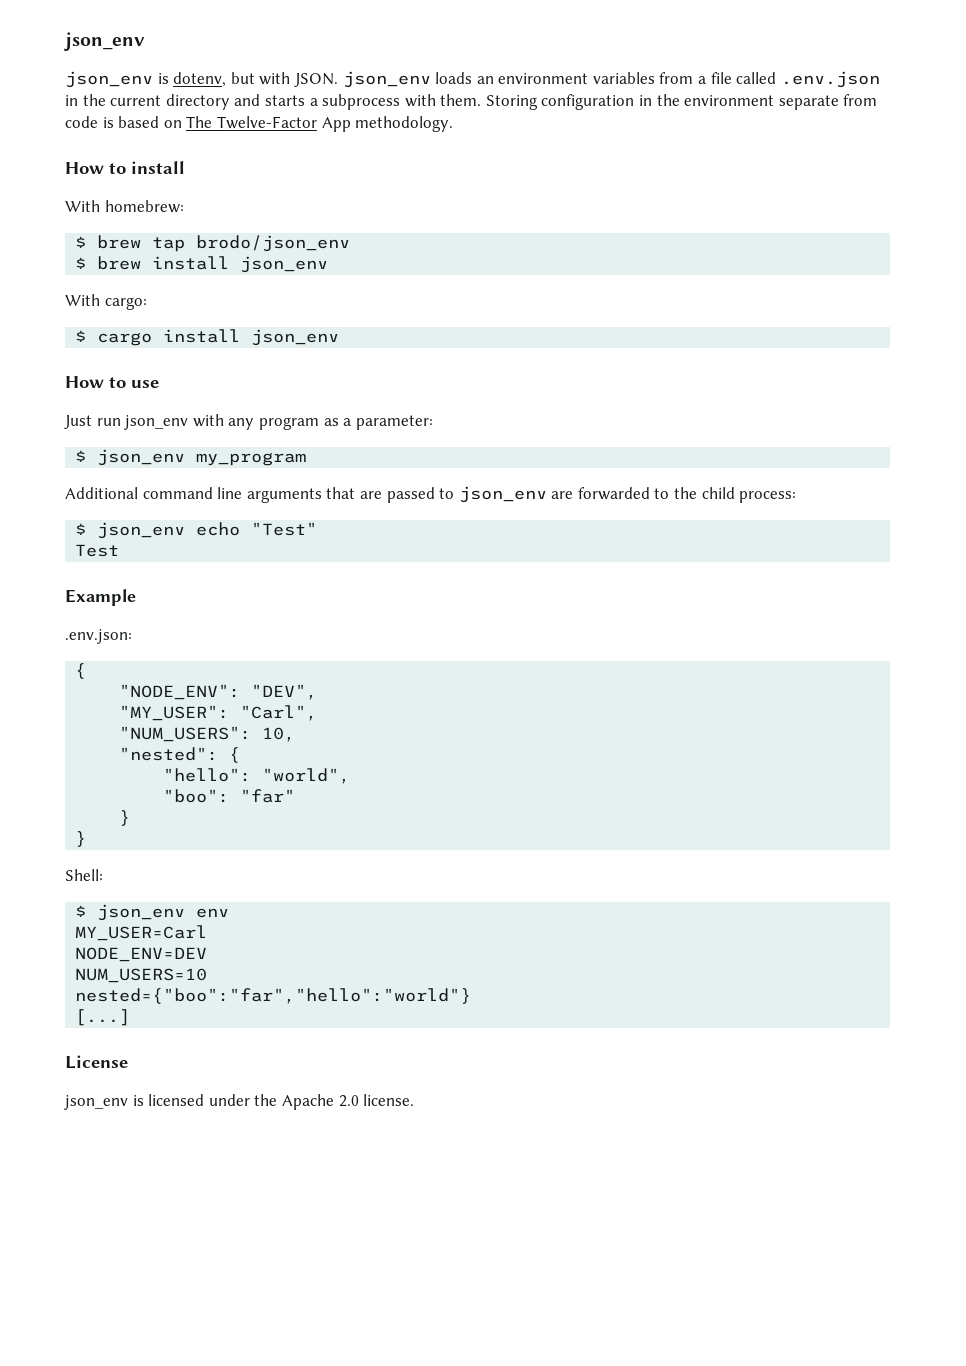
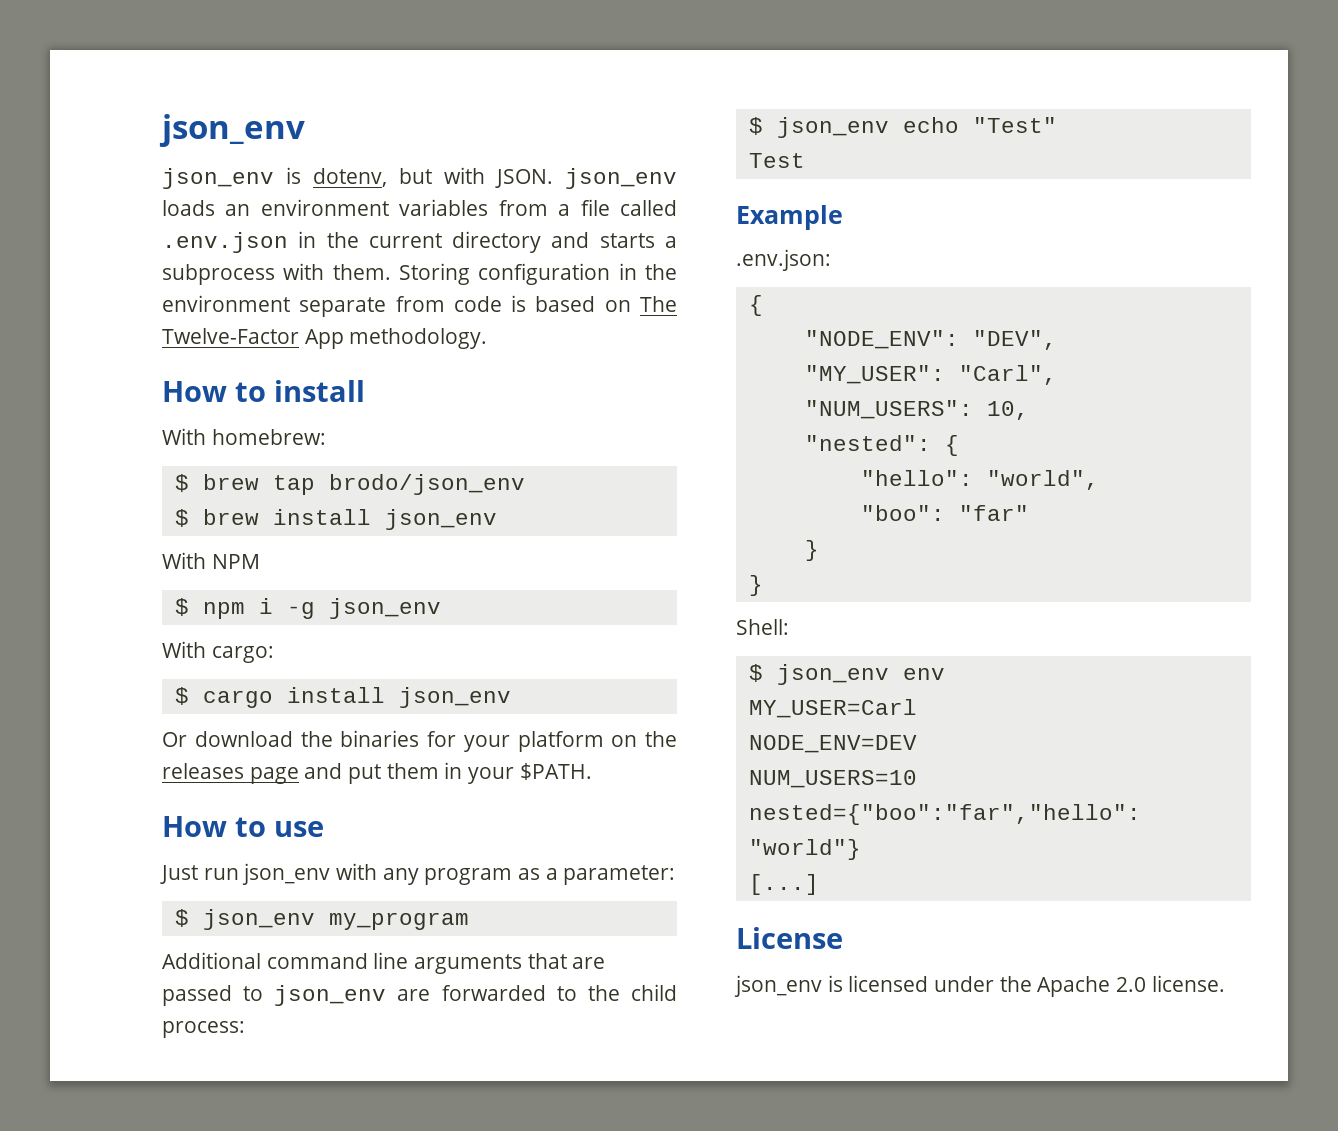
+ With NPM
+ $ npm i -g json_env
+ Or download the binaries for your platform on the releases page and put them in your $PATH.

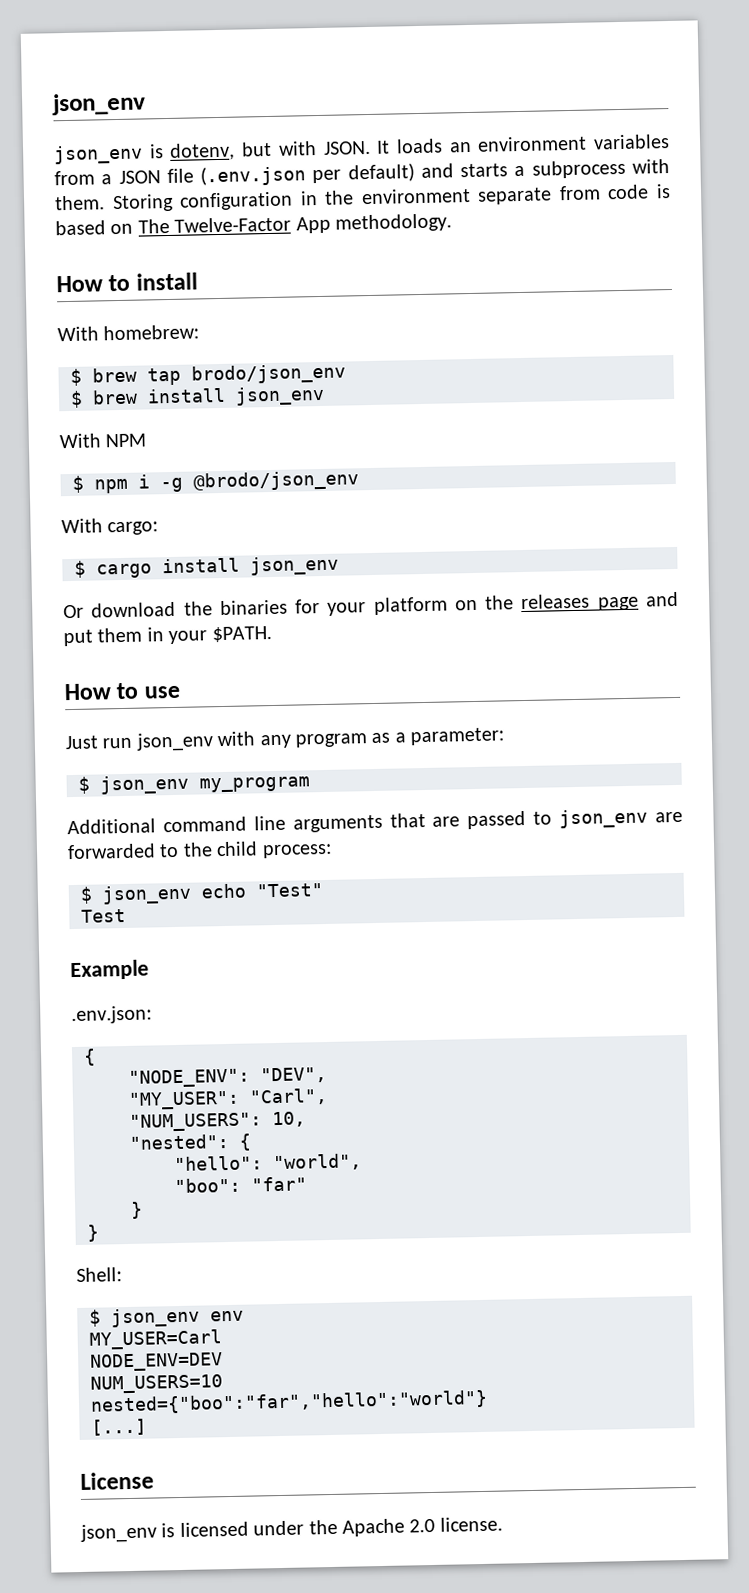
- json_env is dotenv, but with JSON. json_env loads an environment variables from a file called .env.json in the current directory and starts a subprocess with them.
+ json_env is dotenv, but with JSON. It loads an environment variables from a JSON file (.env.json per default) and starts a subprocess with them.
- $ npm i -g json_env
+ $ npm i -g @brodo/json_env

